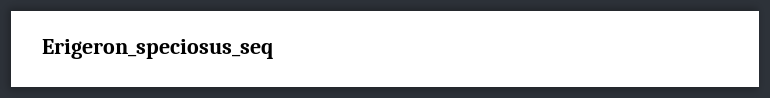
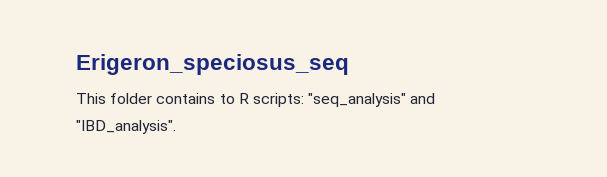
+ This folder contains to R scripts: "seq_analysis" and "IBD_analysis".

